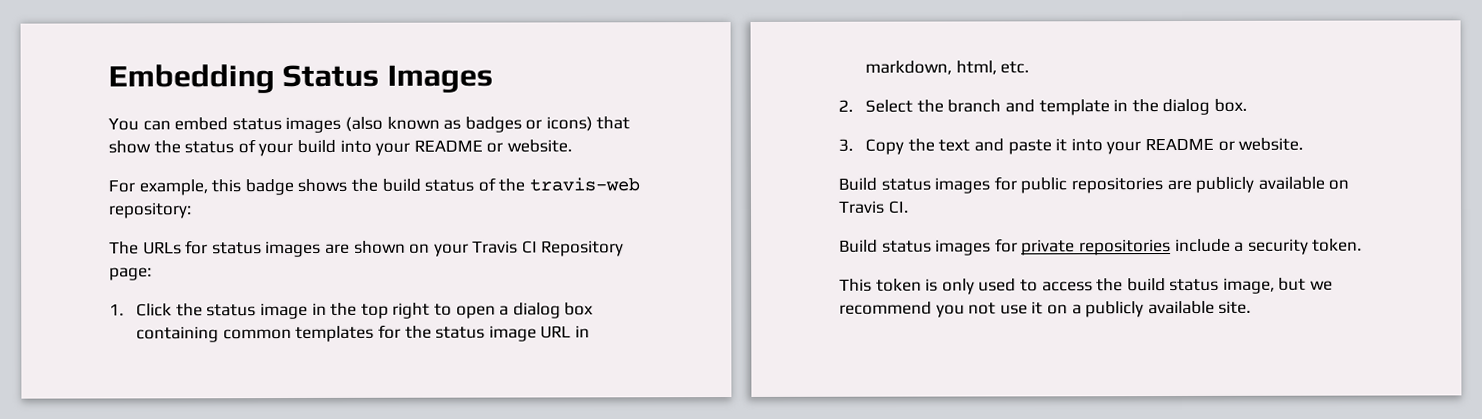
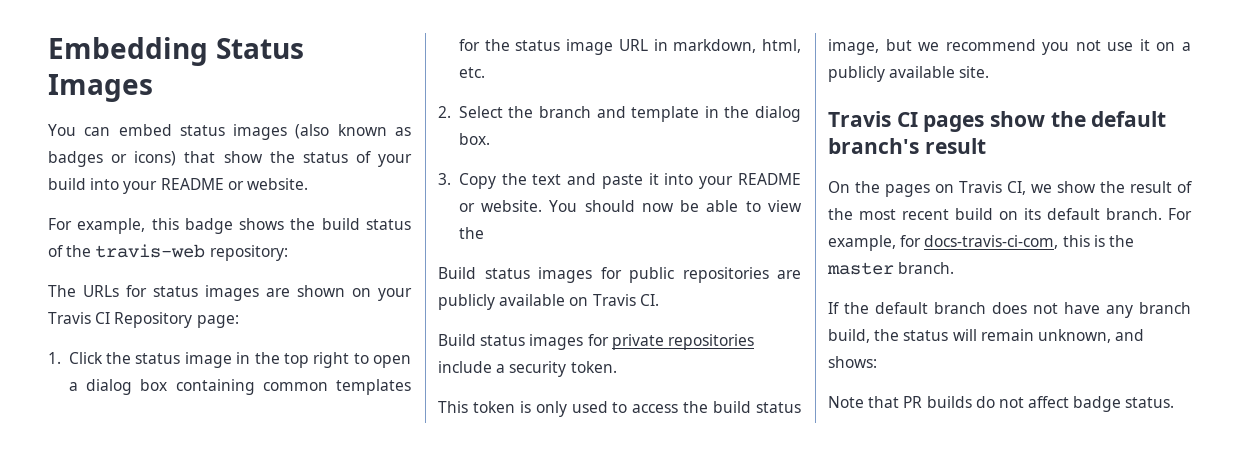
+ You should now be able to view the
+ Travis CI pages show the default branch's result
+ On the pages on Travis CI, we show the result of the most recent build on its default branch. For example, for docs-travis-ci-com, this is the master branch.
+ If the default branch does not have any branch build, the status will remain unknown, and shows:
+ Note that PR builds do not affect badge status.

